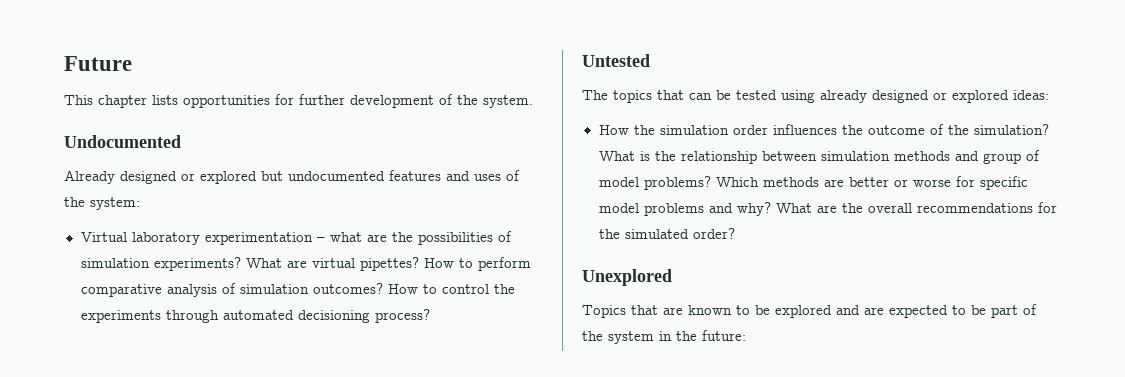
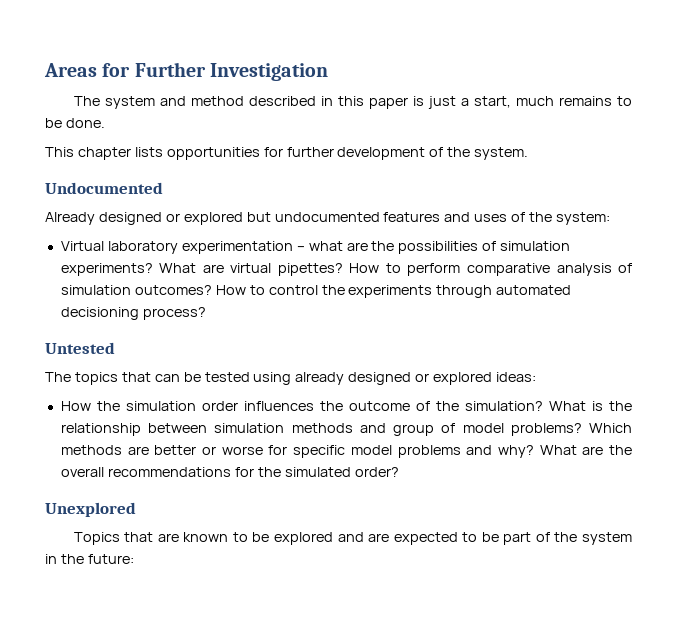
- Future
+ Areas for Further Investigation
+ The system and method described in this paper is just a start, much remains to be done.

